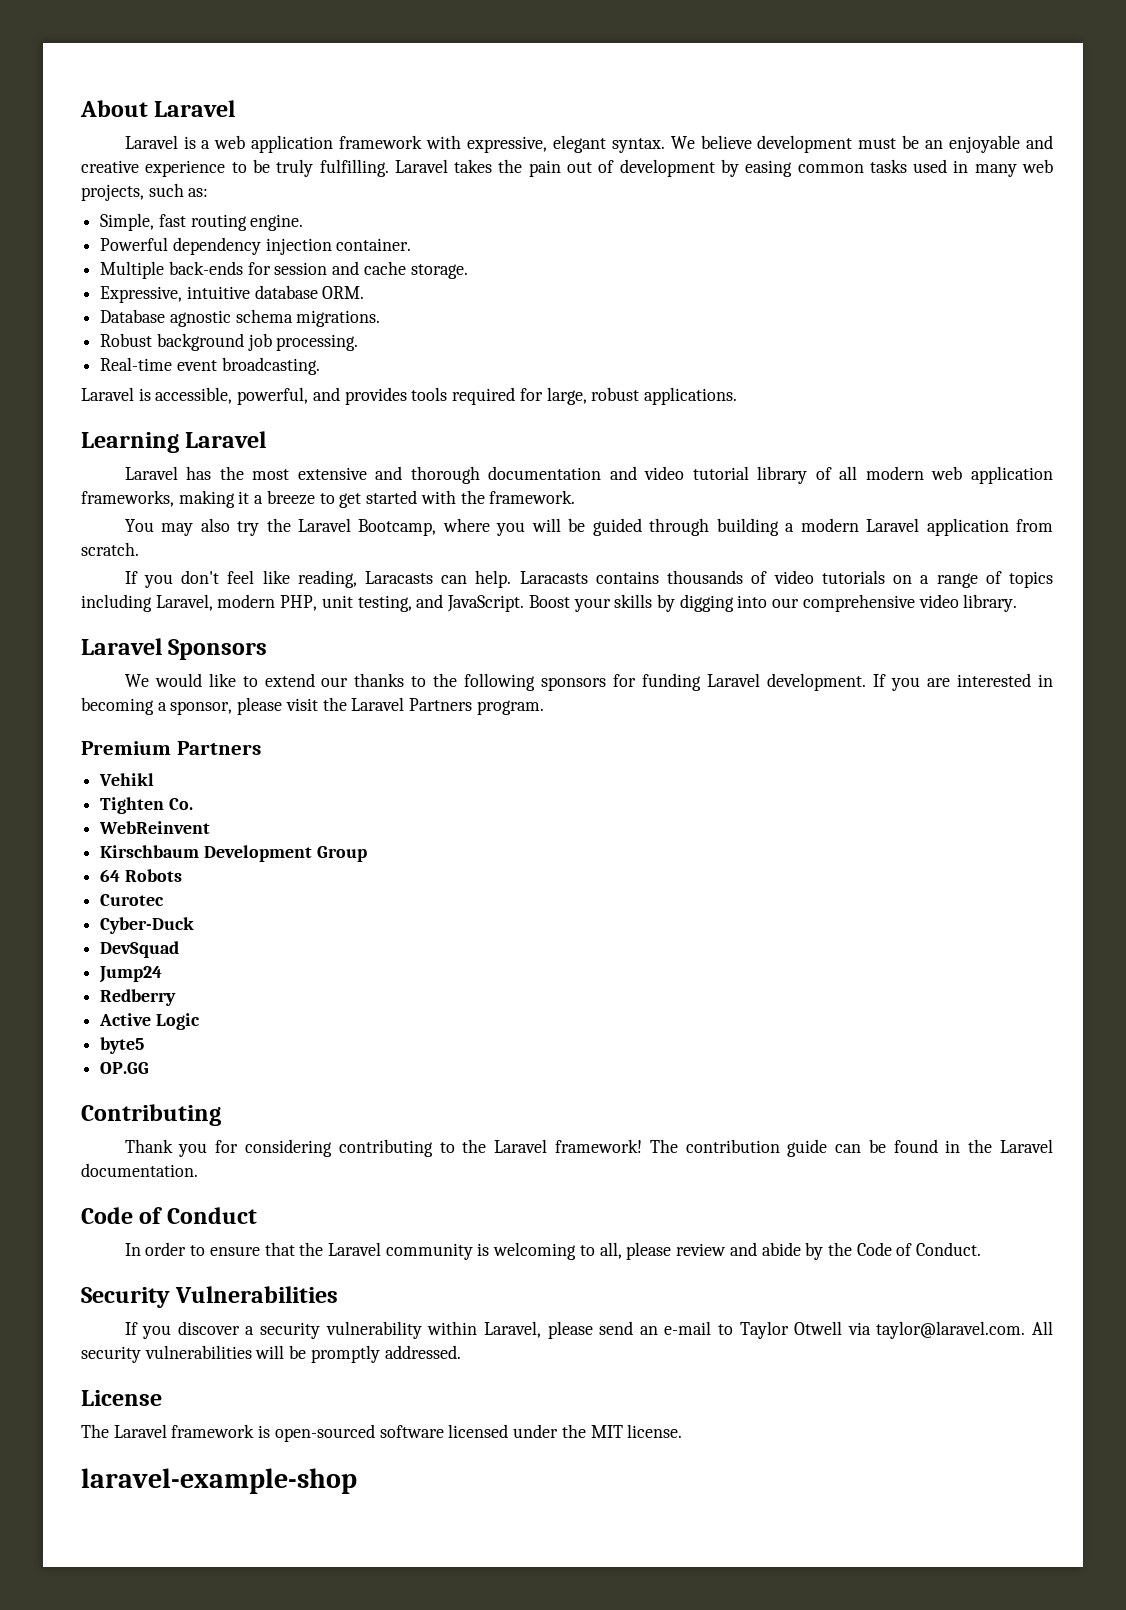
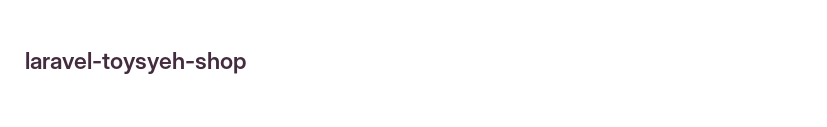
- About Laravel
- Laravel is a web application framework with expressive, elegant syntax. We believe development must be an enjoyable and creative experience to be truly fulfilling. Laravel takes the pain out of development by easing common tasks used in many web projects, such as:
- Simple, fast routing engine.
- Powerful dependency injection container.
- Multiple back-ends for session and cache storage.
- Expressive, intuitive database ORM.
- Database agnostic schema migrations.
- Robust background job processing.
- Real-time event broadcasting.
- Laravel is accessible, powerful, and provides tools required for large, robust applications.
- Learning Laravel
- Laravel has the most extensive and thorough documentation and video tutorial library of all modern web application frameworks, making it a breeze to get started with the framework.
- You may also try the Laravel Bootcamp, where you will be guided through building a modern Laravel application from scratch.
- If you don't feel like reading, Laracasts can help. Laracasts contains thousands of video tutorials on a range of topics including Laravel, modern PHP, unit testing, and JavaScript. Boost your skills by digging into our comprehensive video library.
- Laravel Sponsors
- We would like to extend our thanks to the following sponsors for funding Laravel development. If you are interested in becoming a sponsor, please visit the Laravel Partners program.
- Premium Partners
- Vehikl
- Tighten Co.
- WebReinvent
- Kirschbaum Development Group
- 64 Robots
- Curotec
- Cyber-Duck
- DevSquad
- Jump24
- Redberry
- Active Logic
- byte5
- OP.GG
- Contributing
- Thank you for considering contributing to the Laravel framework! The contribution guide can be found in the Laravel documentation.
- Code of Conduct
- In order to ensure that the Laravel community is welcoming to all, please review and abide by the Code of Conduct.
- Security Vulnerabilities
- If you discover a security vulnerability within Laravel, please send an e-mail to Taylor Otwell via taylor@laravel.com. All security vulnerabilities will be promptly addressed.
- License
- The Laravel framework is open-sourced software licensed under the MIT license.
- laravel-example-shop
+ laravel-toysyeh-shop

